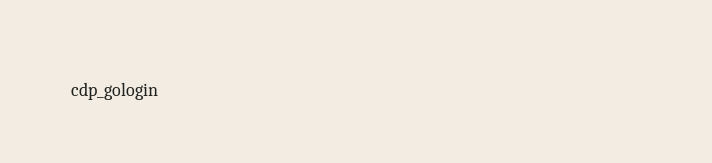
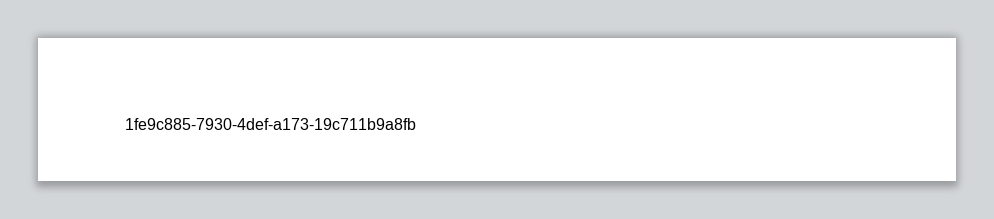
- cdp_gologin
+ 1fe9c885-7930-4def-a173-19c711b9a8fb

